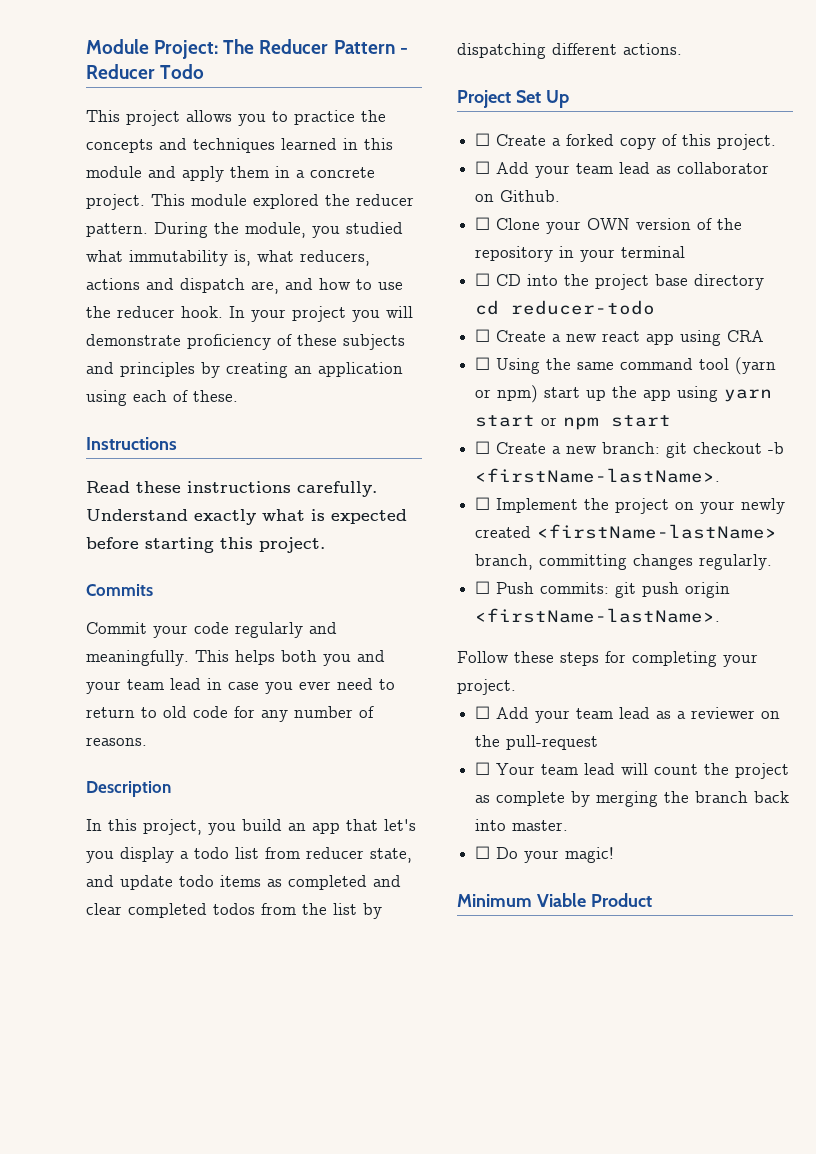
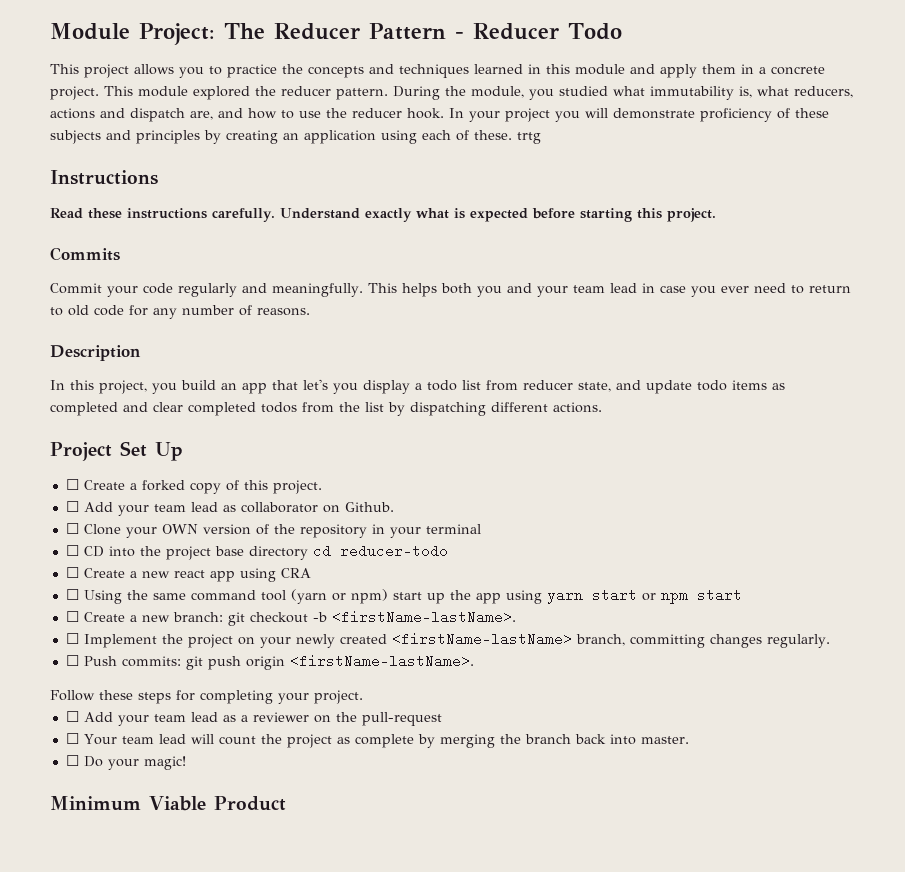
- In your project you will demonstrate proficiency of these subjects and principles by creating an application using each of these.
+ In your project you will demonstrate proficiency of these subjects and principles by creating an application using each of these. trtg

